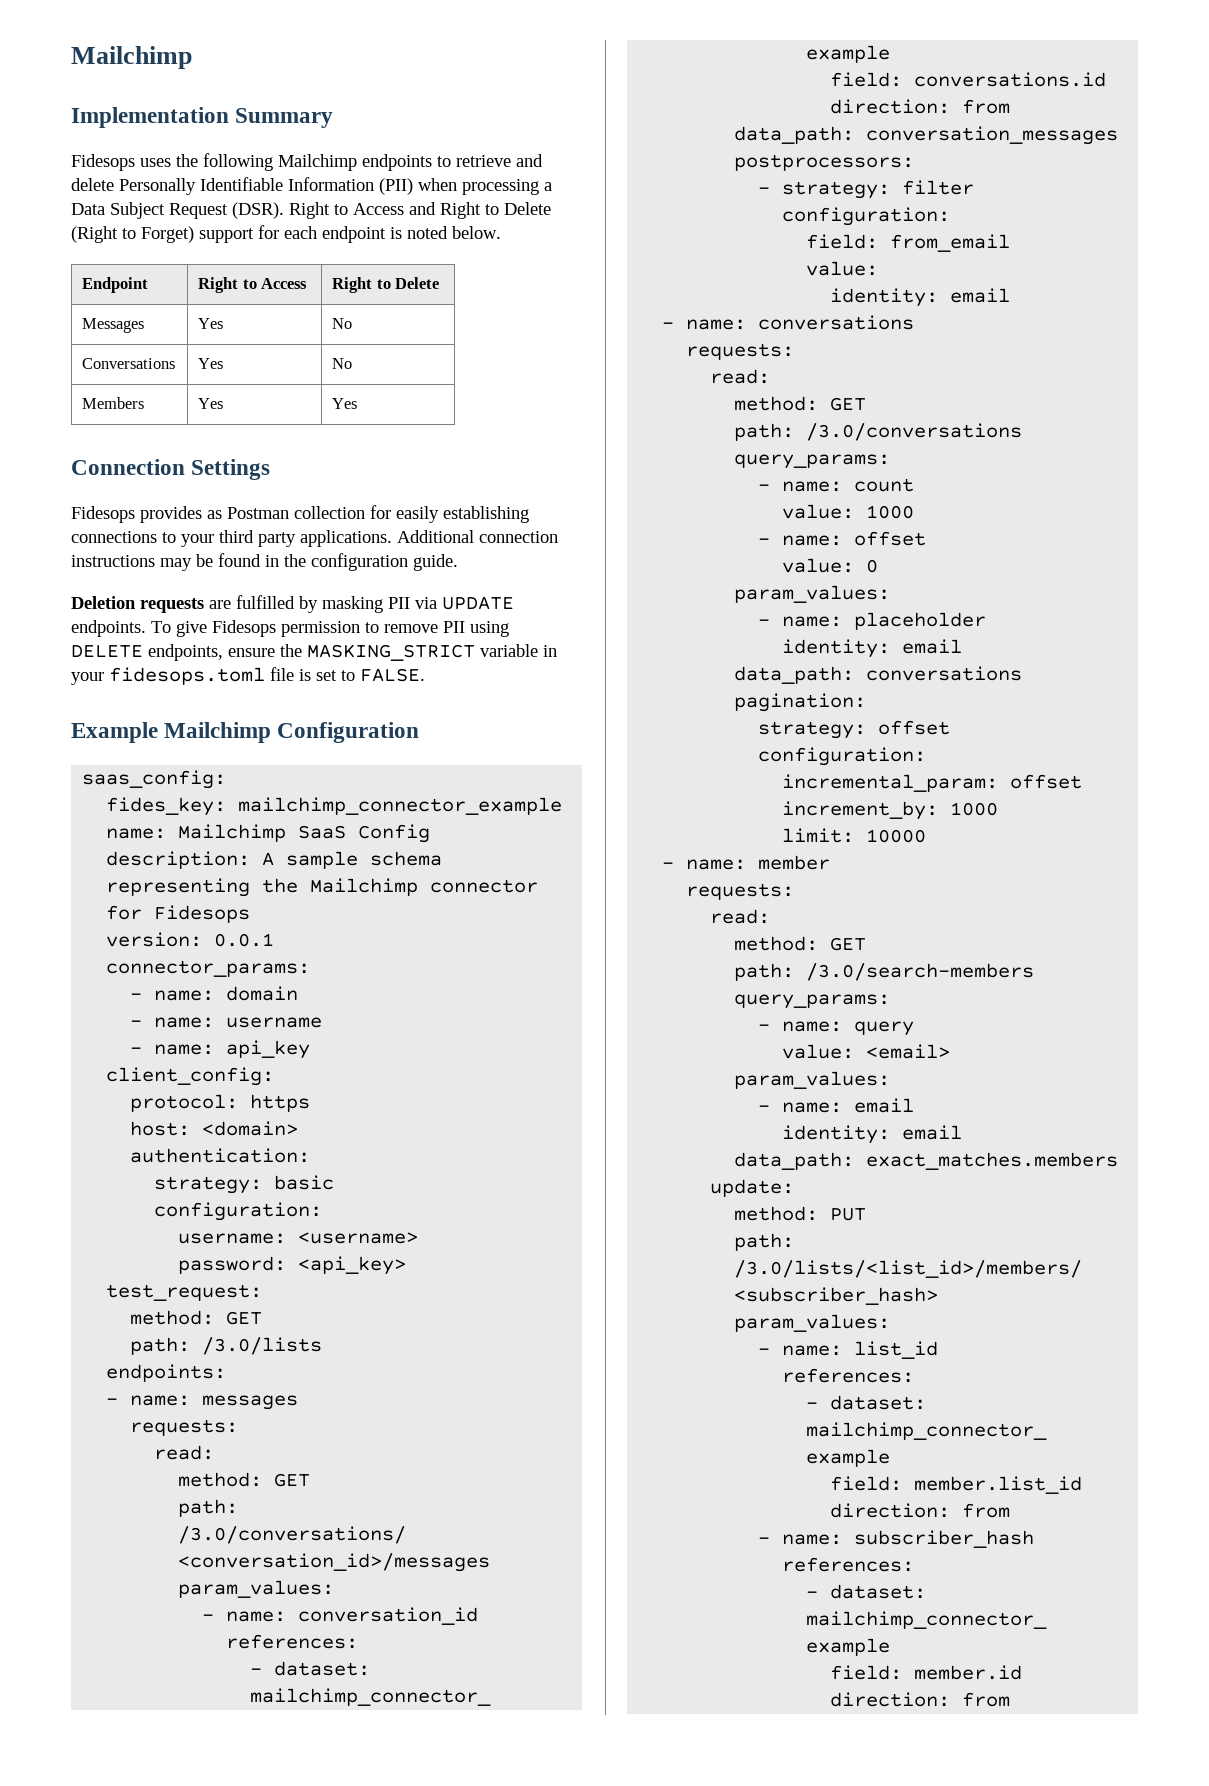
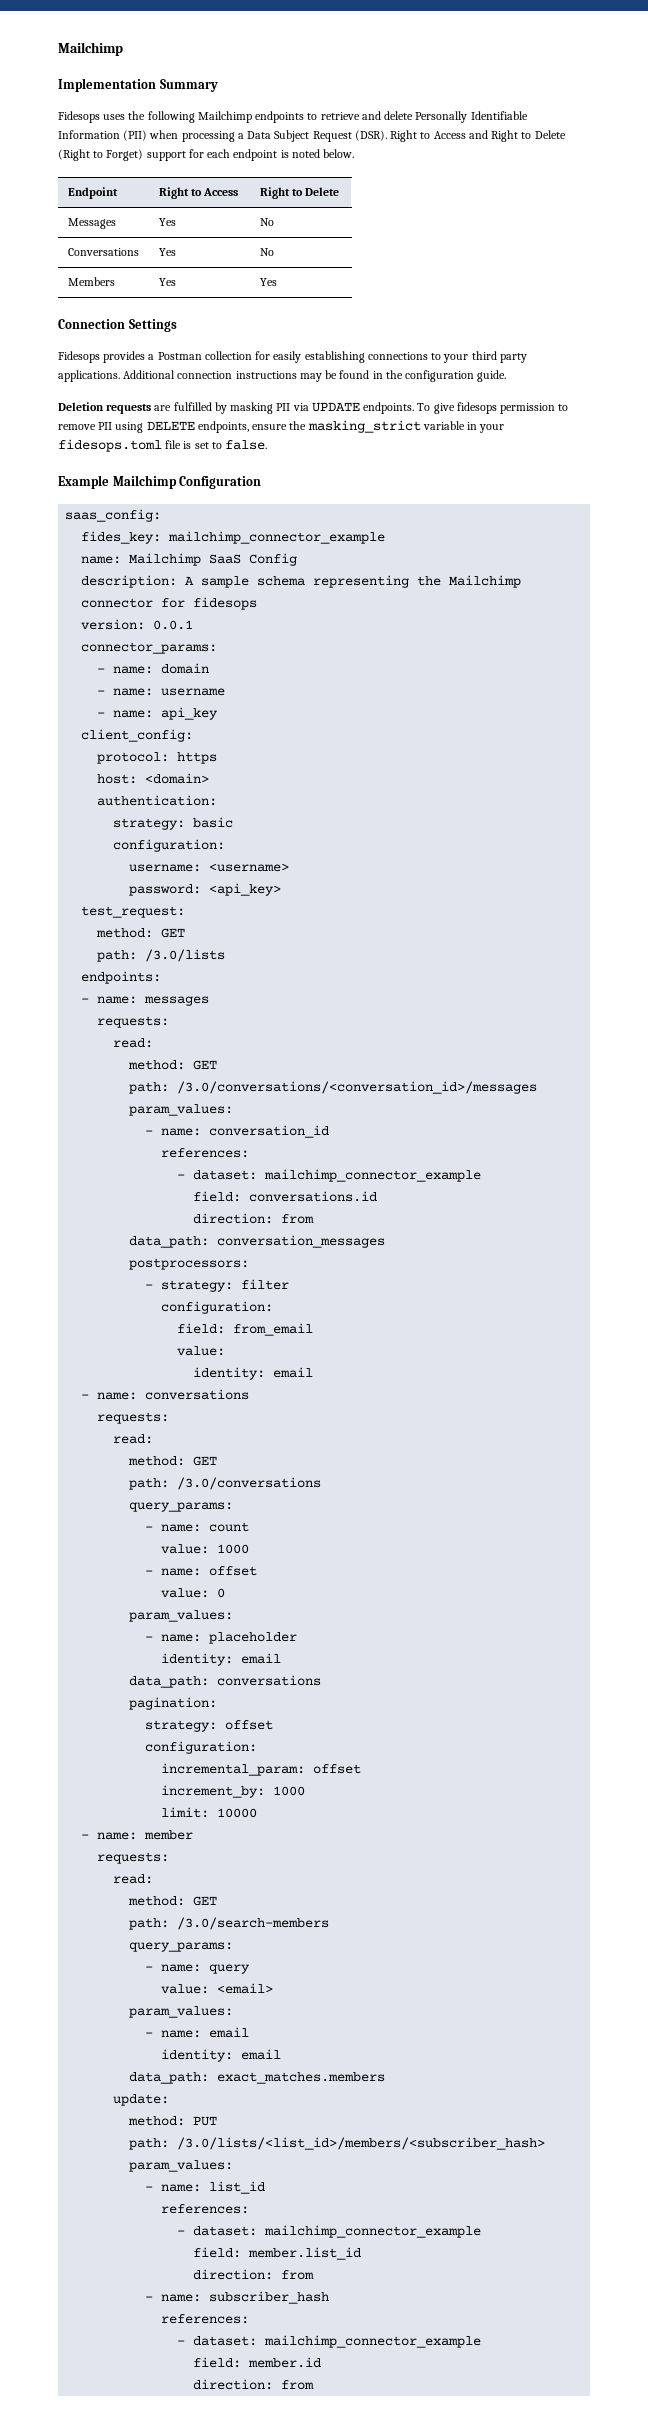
- Fidesops provides as Postman collection for easily establishing connections to your third party applications.
+ Fidesops provides a Postman collection for easily establishing connections to your third party applications.
- To give Fidesops permission to remove PII using DELETE endpoints, ensure the MASKING_STRICT variable in your fidesops.toml file is set to FALSE.
+ To give fidesops permission to remove PII using DELETE endpoints, ensure the masking_strict variable in your fidesops.toml file is set to false.
- description: A sample schema representing the Mailchimp connector for Fidesops
+ description: A sample schema representing the Mailchimp connector for fidesops

